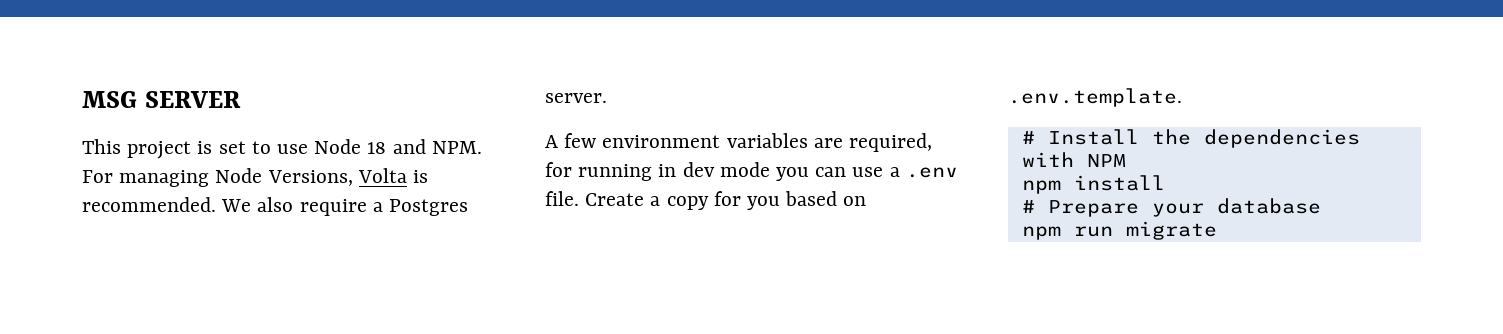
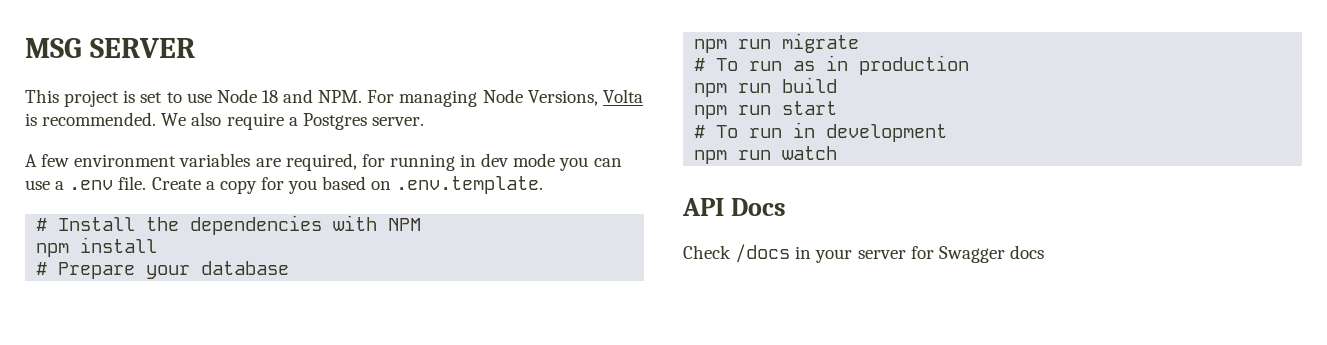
+ # To run as in production
+ npm run build
+ npm run start
+ # To run in development
+ npm run watch
+ API Docs
+ Check /docs in your server for Swagger docs

